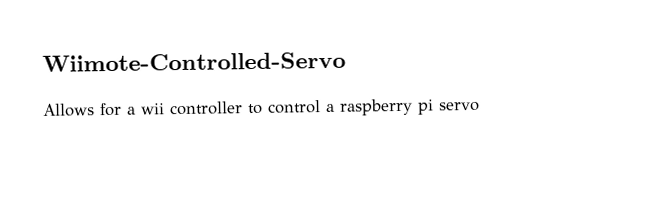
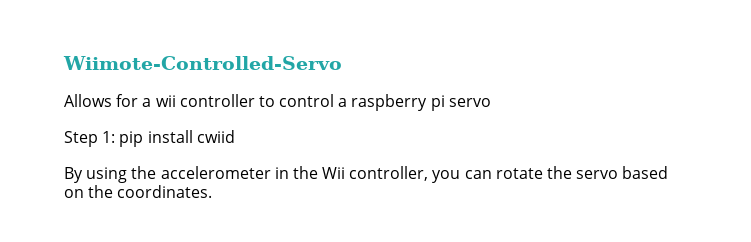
+ Step 1: pip install cwiid
+ By using the accelerometer in the Wii controller, you can rotate the servo based on the coordinates.

